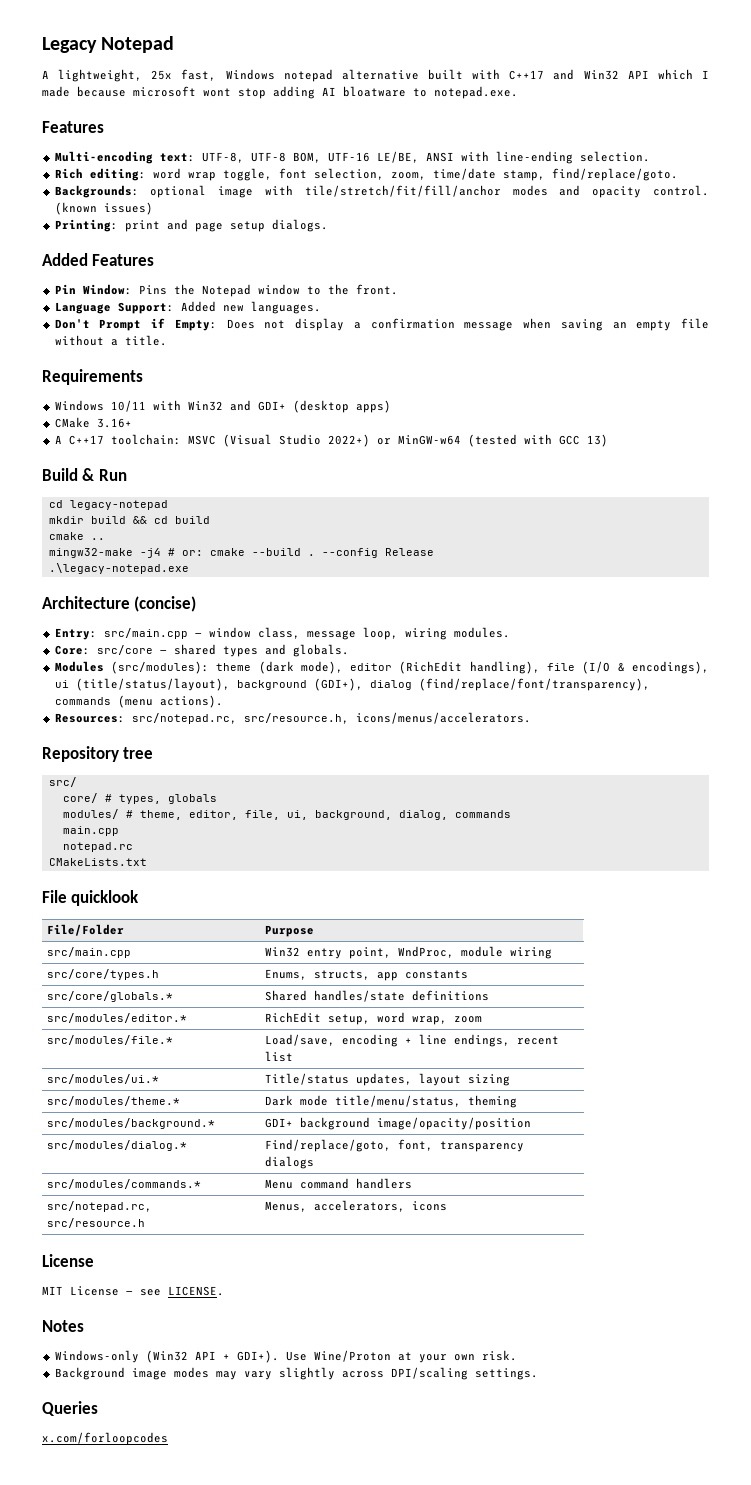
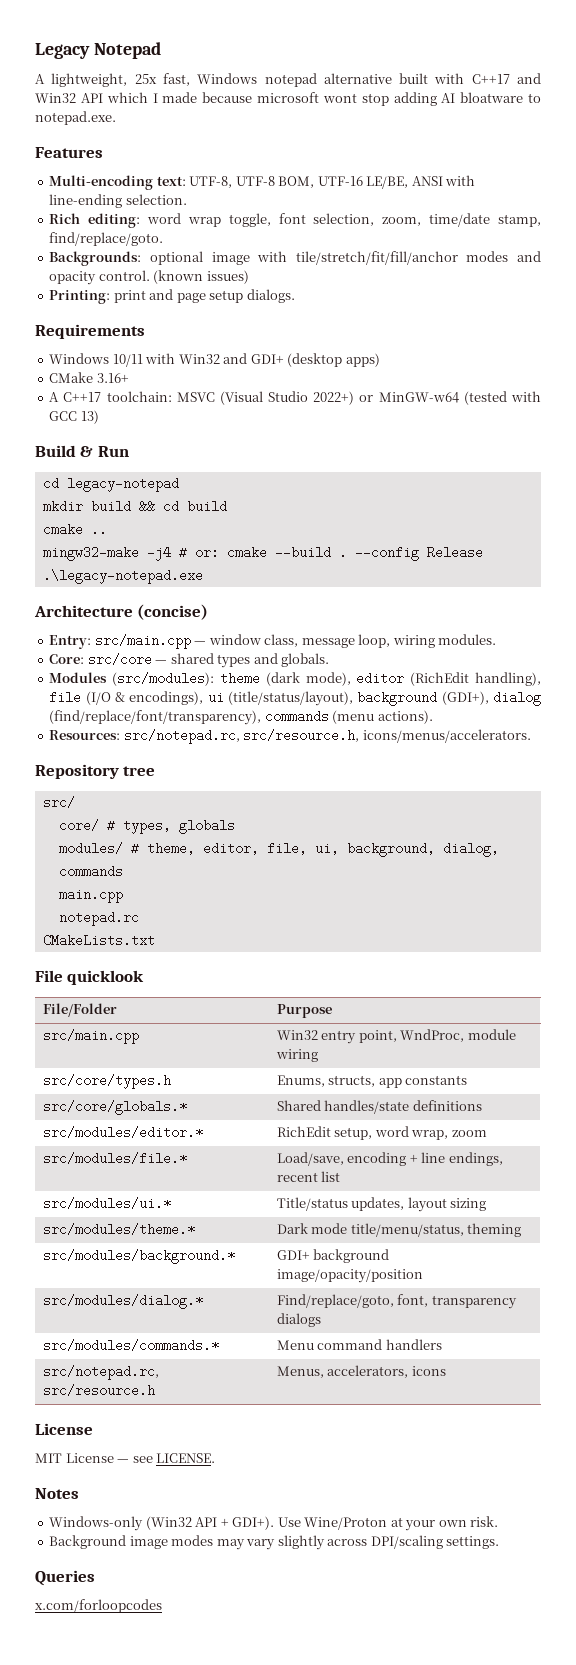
- Added Features
- Pin Window: Pins the Notepad window to the front.
- Language Support: Added new languages.
- Don't Prompt if Empty: Does not display a confirmation message when saving an empty file without a title.

